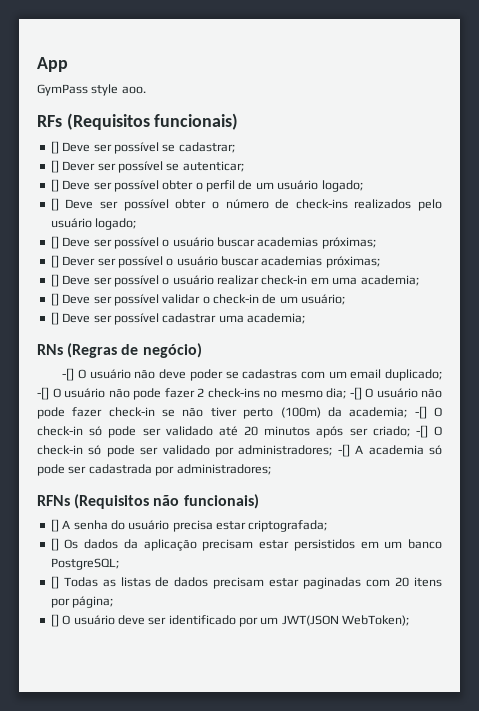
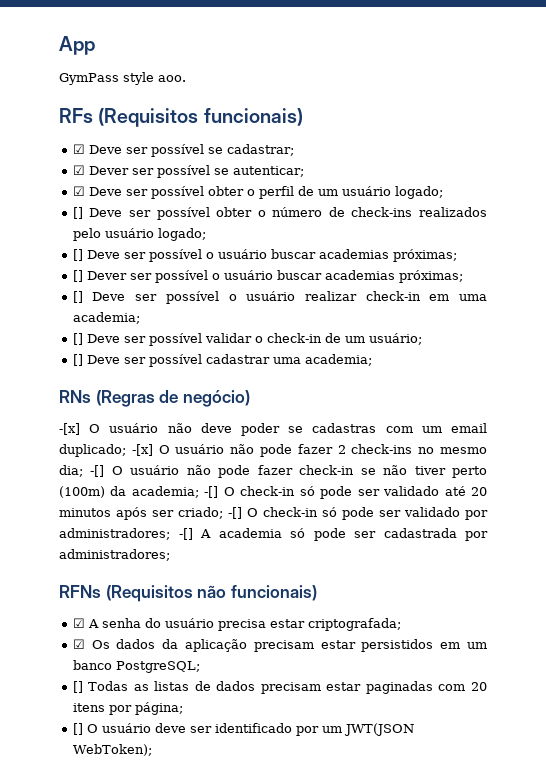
- [] Deve ser possível se cadastrar;
+ ☑ Deve ser possível se cadastrar;
- [] Dever ser possível se autenticar;
+ ☑ Dever ser possível se autenticar;
- [] Deve ser possível obter o perfil de um usuário logado;
+ ☑ Deve ser possível obter o perfil de um usuário logado;
- -[] O usuário não deve poder se cadastras com um email duplicado;
+ -[x] O usuário não deve poder se cadastras com um email duplicado;
- -[] O usuário não pode fazer 2 check-ins no mesmo dia;
+ -[x] O usuário não pode fazer 2 check-ins no mesmo dia;
- [] A senha do usuário precisa estar criptografada;
+ ☑ A senha do usuário precisa estar criptografada;
- [] Os dados da aplicação precisam estar persistidos em um banco PostgreSQL;
+ ☑ Os dados da aplicação precisam estar persistidos em um banco PostgreSQL;

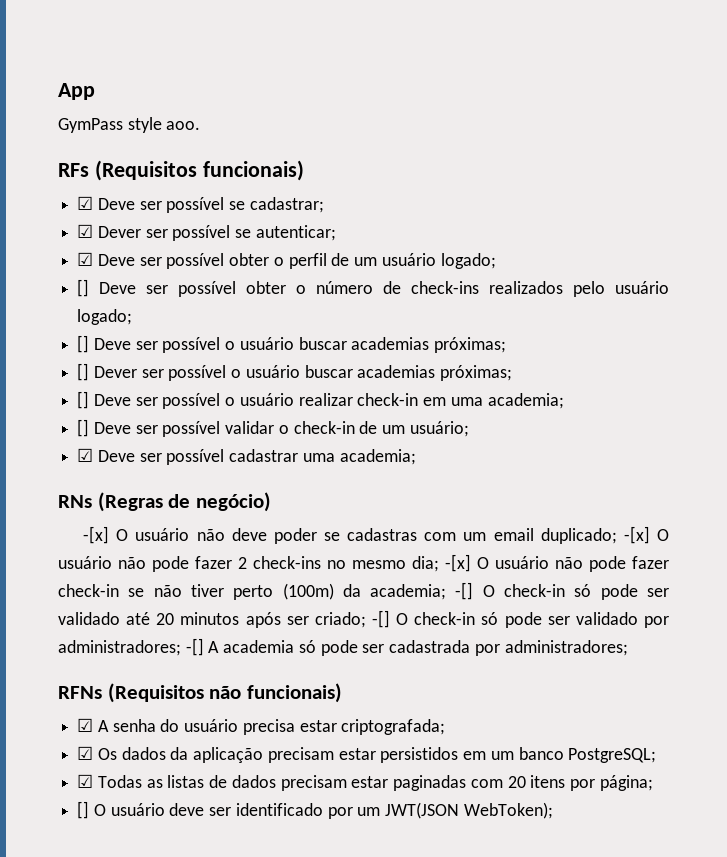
- [] Deve ser possível cadastrar uma academia;
+ ☑ Deve ser possível cadastrar uma academia;
- -[] O usuário não pode fazer check-in se não tiver perto (100m) da academia;
+ -[x] O usuário não pode fazer check-in se não tiver perto (100m) da academia;
- [] Todas as listas de dados precisam estar paginadas com 20 itens por página;
+ ☑ Todas as listas de dados precisam estar paginadas com 20 itens por página;

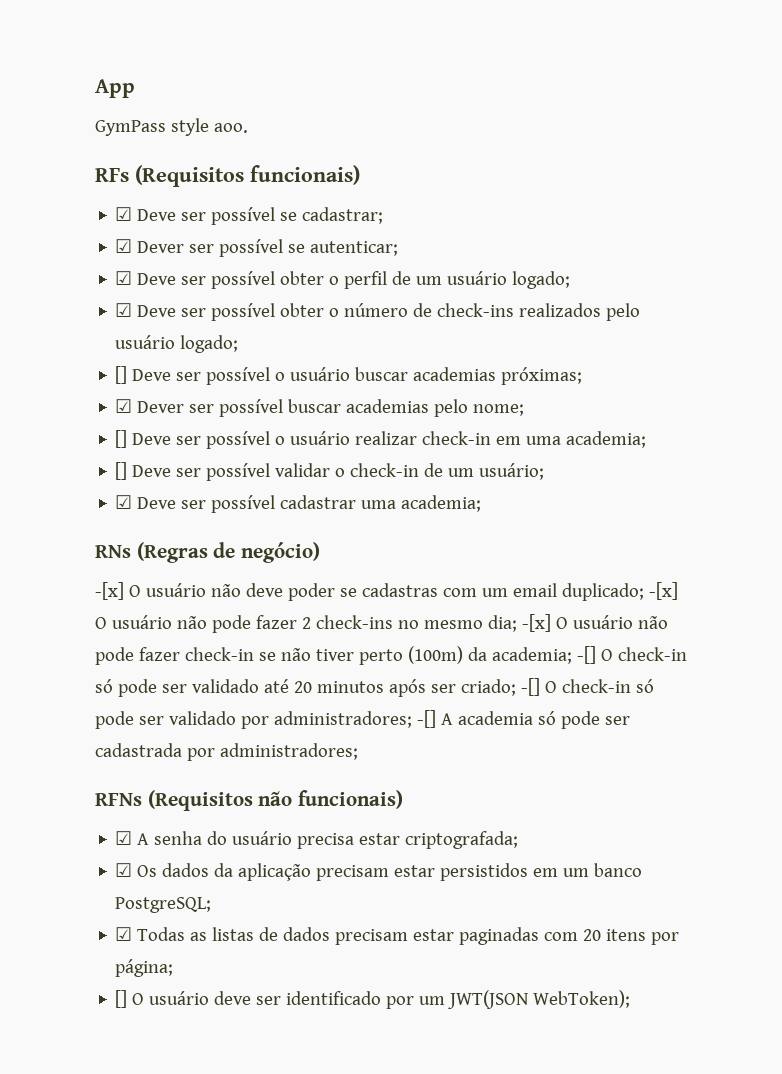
- [] Deve ser possível obter o número de check-ins realizados pelo usuário logado;
+ ☑ Deve ser possível obter o número de check-ins realizados pelo usuário logado;
- [] Dever ser possível o usuário buscar academias próximas;
+ ☑ Dever ser possível buscar academias pelo nome;

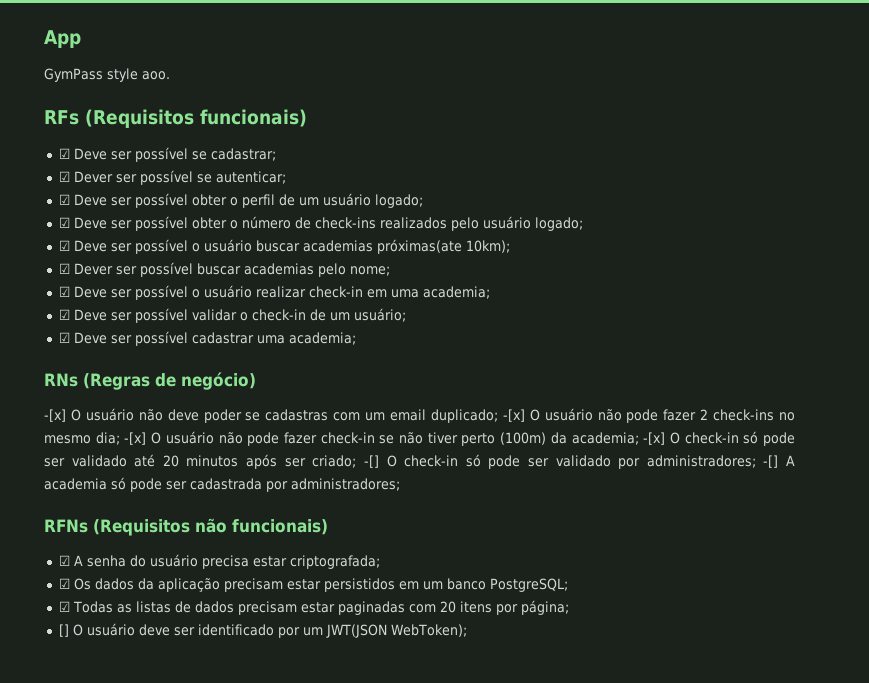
- [] Deve ser possível o usuário buscar academias próximas;
+ ☑ Deve ser possível o usuário buscar academias próximas(ate 10km);
- [] Deve ser possível o usuário realizar check-in em uma academia;
+ ☑ Deve ser possível o usuário realizar check-in em uma academia;
- [] Deve ser possível validar o check-in de um usuário;
+ ☑ Deve ser possível validar o check-in de um usuário;
- -[] O check-in só pode ser validado até 20 minutos após ser criado;
+ -[x] O check-in só pode ser validado até 20 minutos após ser criado;

